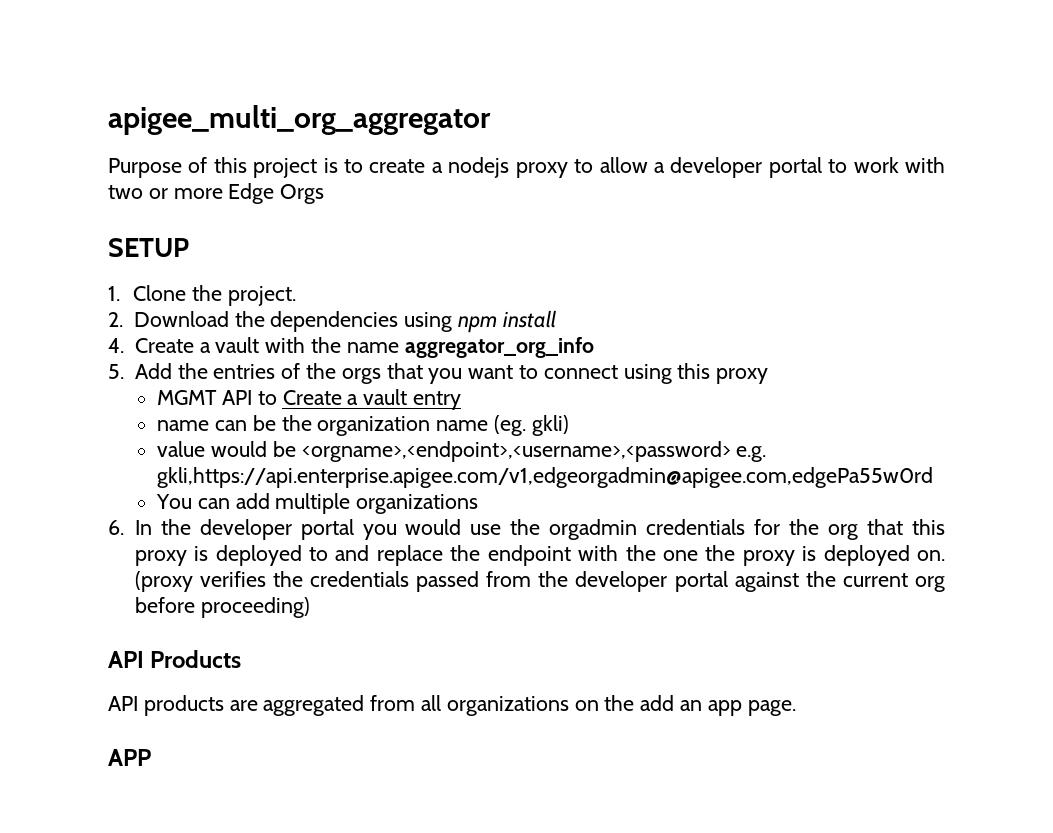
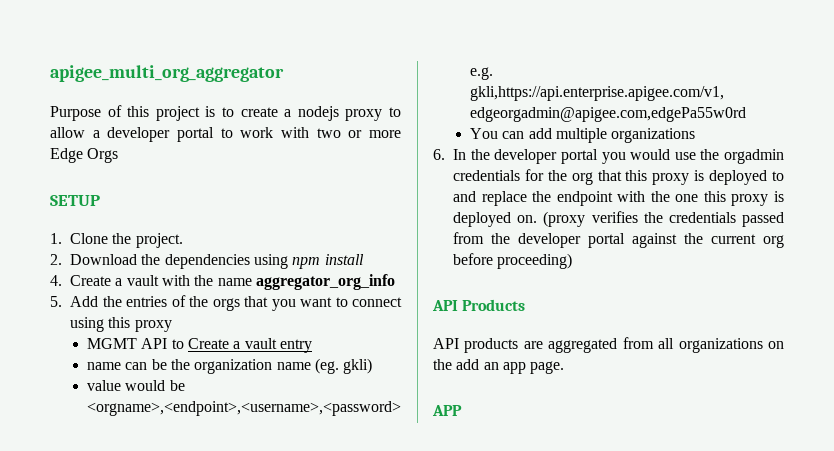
- 6. In the developer portal you would use the orgadmin credentials for the org that this proxy is deployed to and replace the endpoint with the one the proxy is deployed on.
+ 6. In the developer portal you would use the orgadmin credentials for the org that this proxy is deployed to and replace the endpoint with the one this proxy is deployed on.

